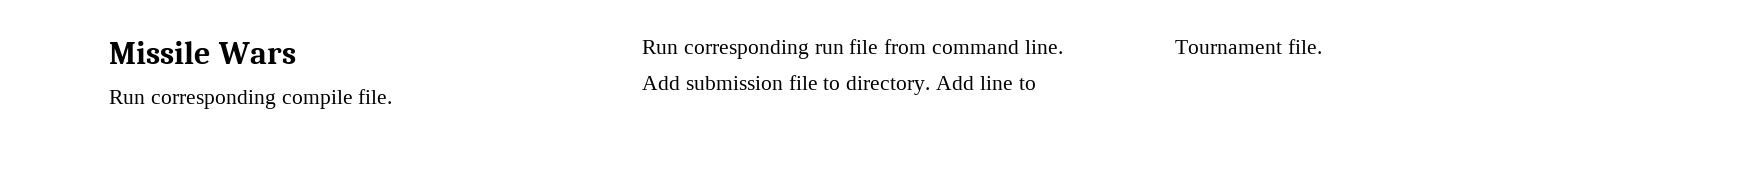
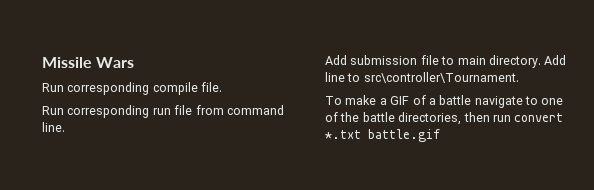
- Add submission file to directory.
+ Add submission file to main directory.
- Add line to Tournament file.
+ Add line to src\controller\Tournament.
+ To make a GIF of a battle navigate to one of the battle directories, then run convert *.txt battle.gif

